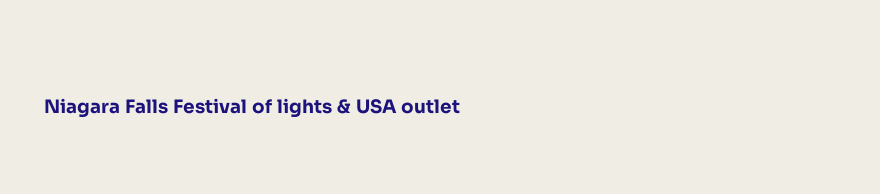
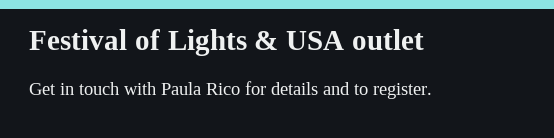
- Niagara Falls Festival of lights & USA outlet
+ Festival of Lights & USA outlet
+ Get in touch with Paula Rico for details and to register.

